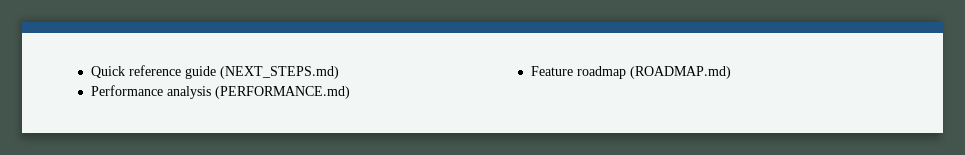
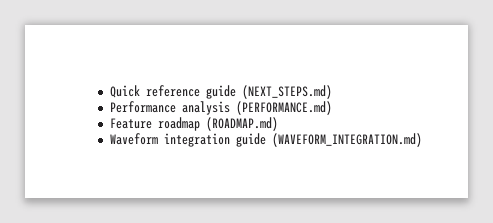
+ Waveform integration guide (WAVEFORM_INTEGRATION.md)

